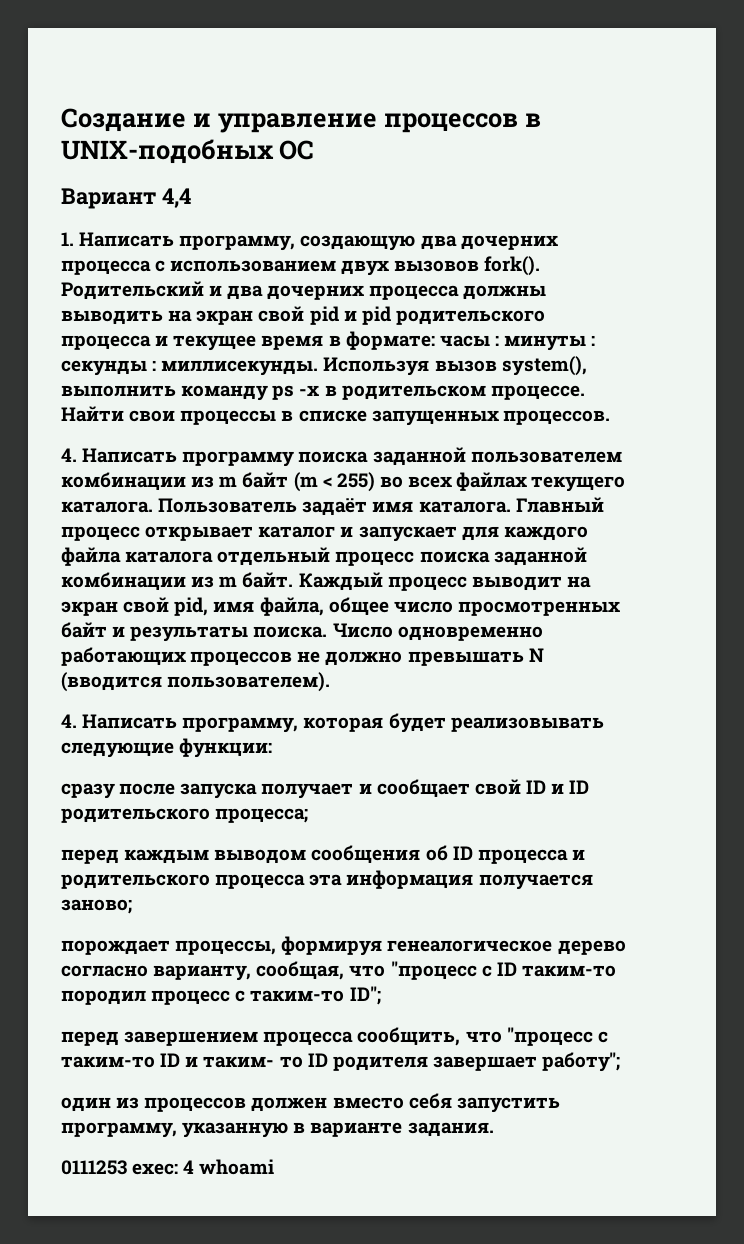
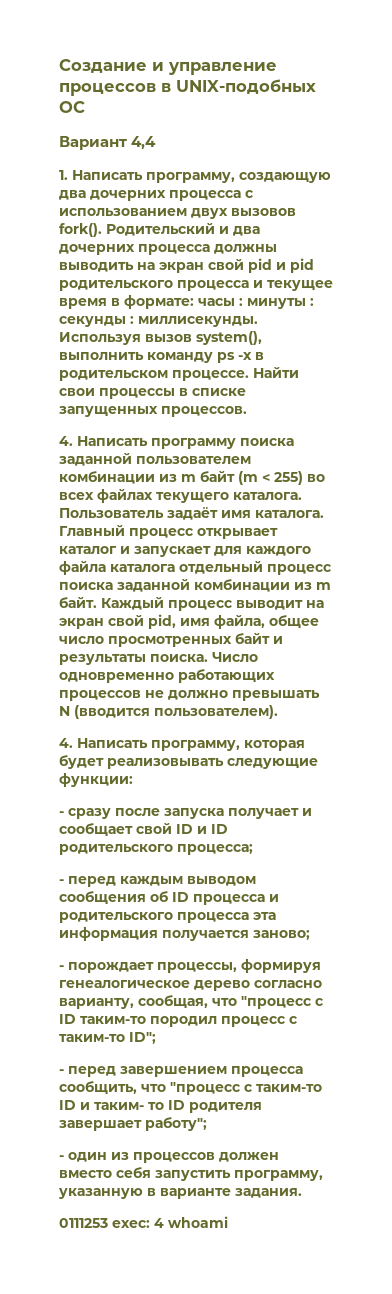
- сразу после запуска получает и сообщает свой ID и ID родительского процесса;
+ - сразу после запуска получает и сообщает свой ID и ID родительского процесса;
- перед каждым выводом сообщения об ID процесса и родительского процесса эта информация получается заново;
+ - перед каждым выводом сообщения об ID процесса и родительского процесса эта информация получается заново;
- порождает процессы, формируя генеалогическое дерево согласно варианту, сообщая, что "процесс с ID таким-то породил процесс с таким-то ID";
+ - порождает процессы, формируя генеалогическое дерево согласно варианту, сообщая, что "процесс с ID таким-то породил процесс с таким-то ID";
- перед завершением процесса сообщить, что "процесс с таким-то ID и таким- то ID родителя завершает работу";
+ - перед завершением процесса сообщить, что "процесс с таким-то ID и таким- то ID родителя завершает работу";
- один из процессов должен вместо себя запустить программу, указанную в варианте задания.
+ - один из процессов должен вместо себя запустить программу, указанную в варианте задания.

